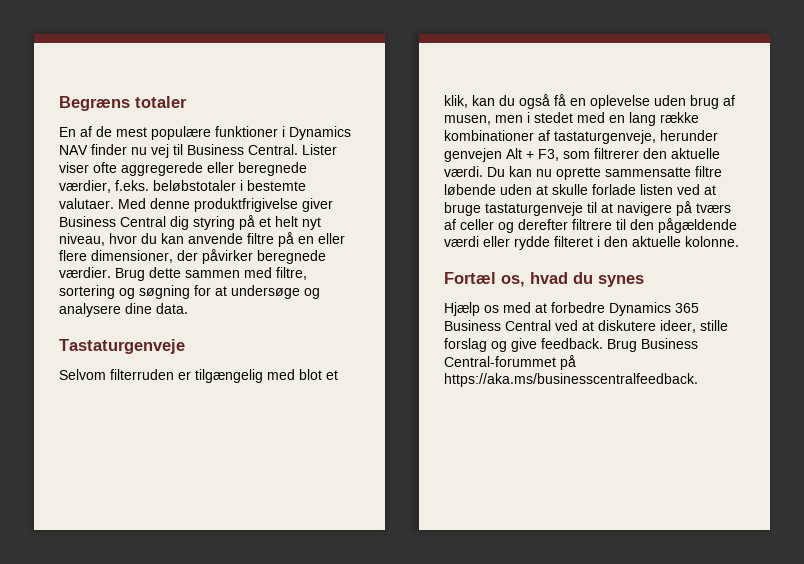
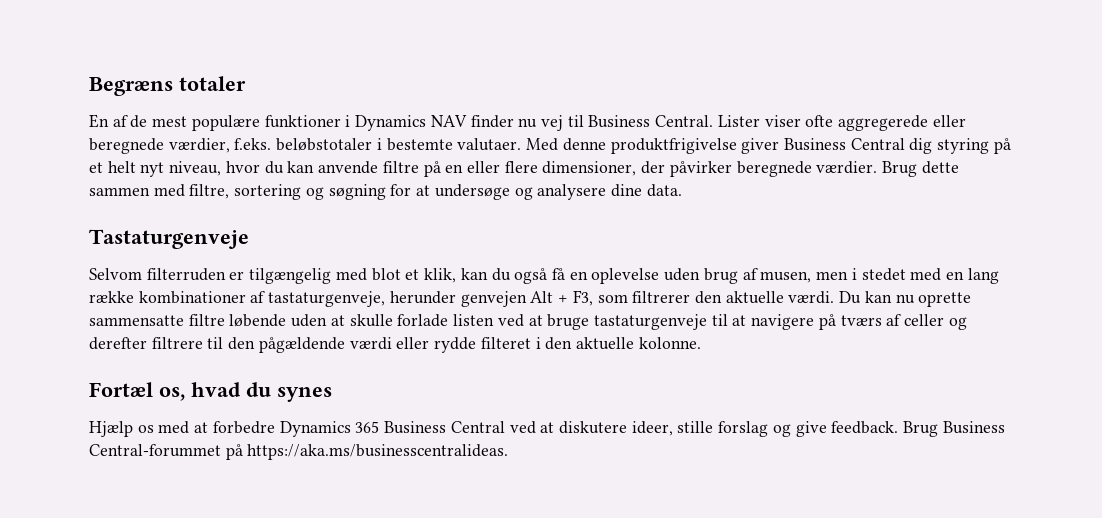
- Brug Business Central-forummet på https://aka.ms/businesscentralfeedback.
+ Brug Business Central-forummet på https://aka.ms/businesscentralideas.

